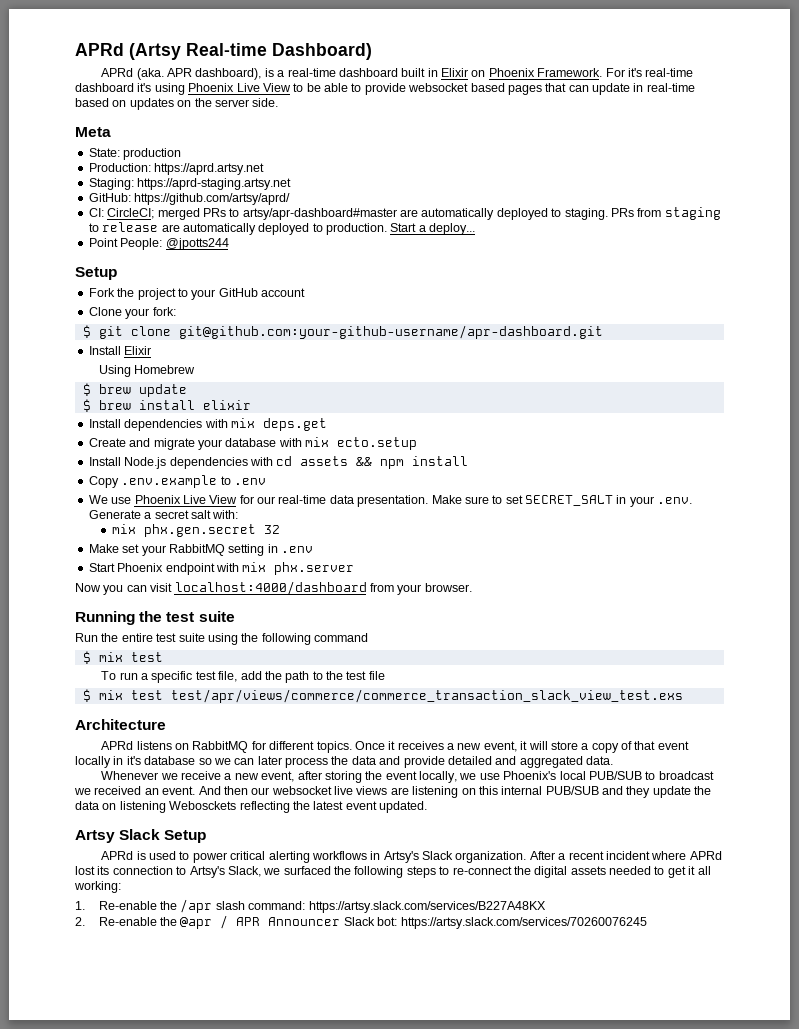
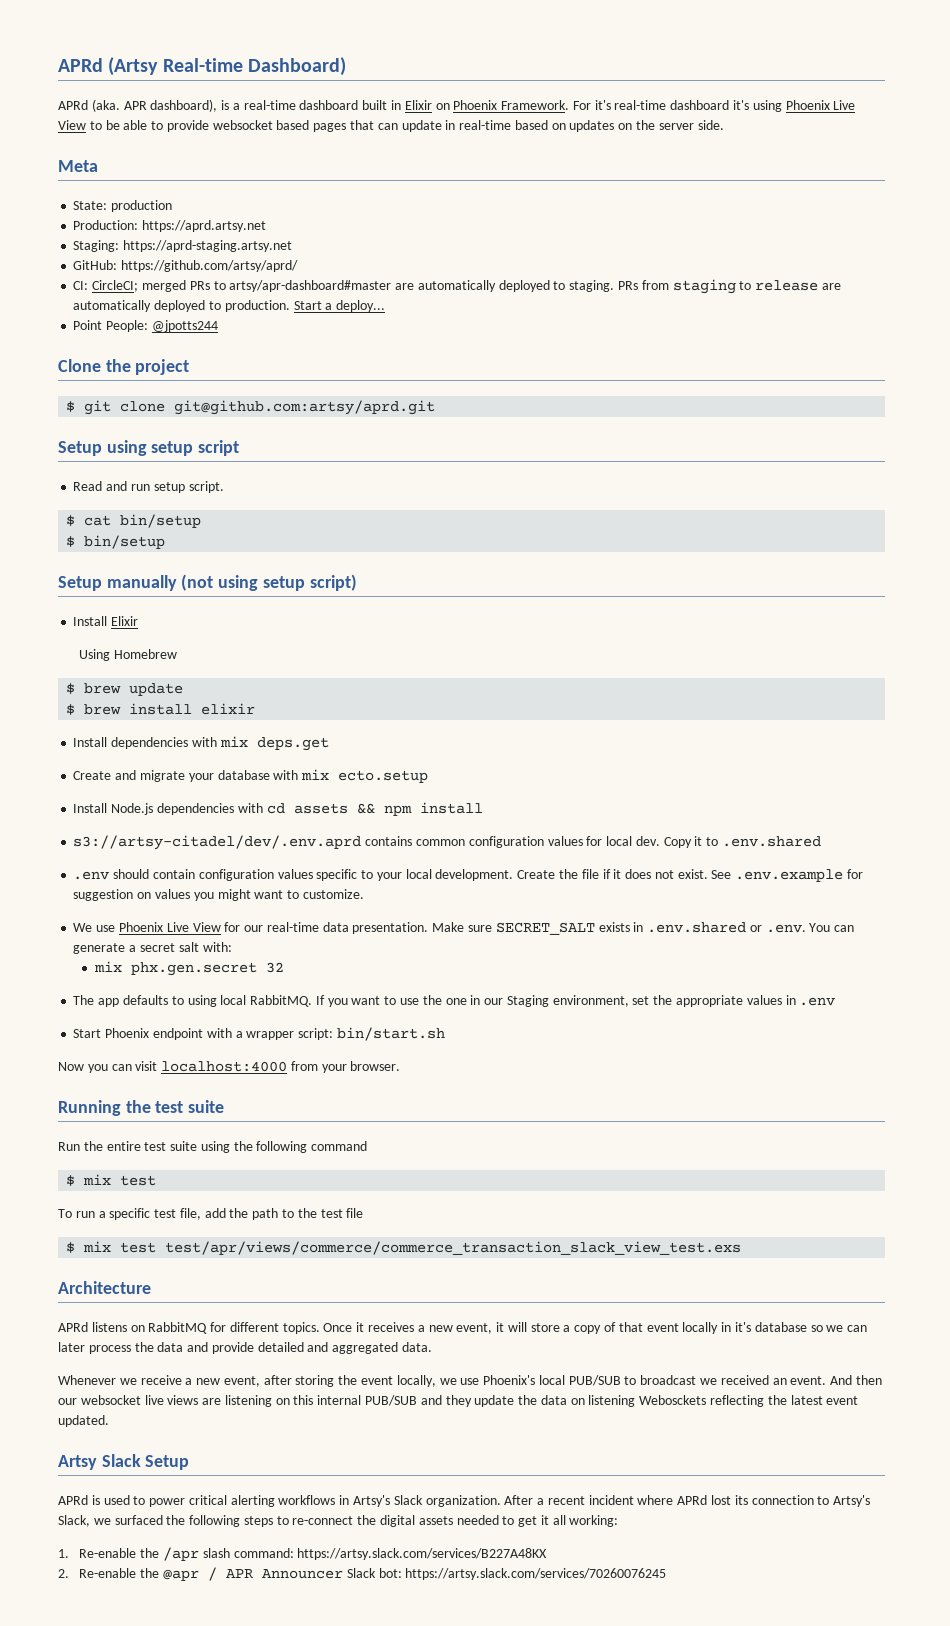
  Point People: @jpotts244
- Setup
- Fork the project to your GitHub account
- Clone your fork:
- $ git clone git@github.com:your-github-username/apr-dashboard.git
+ Clone the project
+ $ git clone git@github.com:artsy/aprd.git
+ Setup using setup script
+ Read and run setup script.
+ $ cat bin/setup
+ $ bin/setup
+ Setup manually (not using setup script)
- Copy .env.example to .env
+ s3://artsy-citadel/dev/.env.aprd contains common configuration values for local dev. Copy it to .env.shared
+ .env should contain configuration values specific to your local development. Create the file if it does not exist. See .env.example for suggestion on values you might want to customize.
- Make sure to set SECRET_SALT in your .env. Generate a secret salt with:
+ Make sure SECRET_SALT exists in .env.shared or .env. You can generate a secret salt with:
- Make set your RabbitMQ setting in .env
+ The app defaults to using local RabbitMQ. If you want to use the one in our Staging environment, set the appropriate values in .env
- Start Phoenix endpoint with mix phx.server
+ Start Phoenix endpoint with a wrapper script: bin/start.sh
- Now you can visit localhost:4000/dashboard from your browser.
+ Now you can visit localhost:4000 from your browser.

